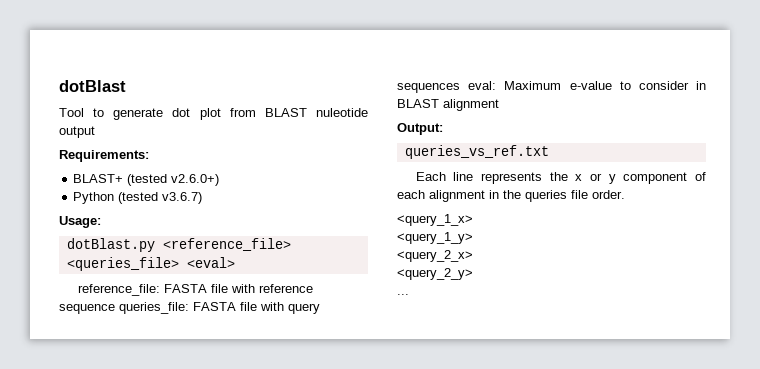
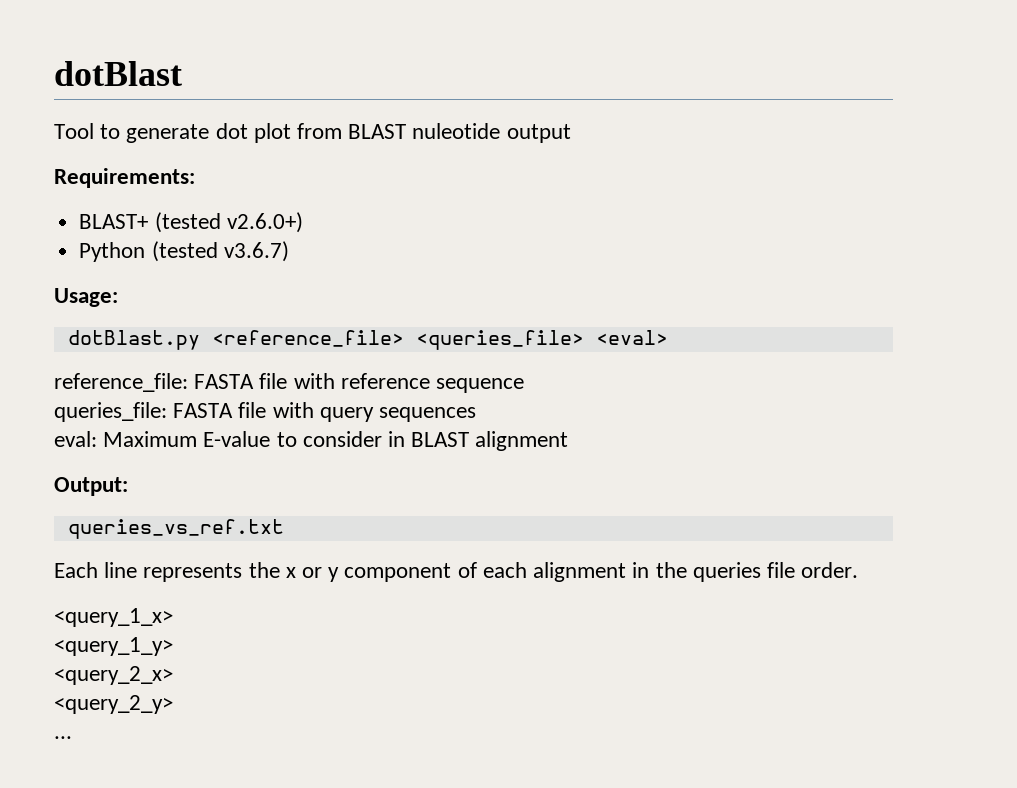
- reference_file: FASTA file with reference sequence queries_file: FASTA file with query sequences eval: Maximum e-value to consider in BLAST alignment
+ reference_file: FASTA file with reference sequence
+ queries_file: FASTA file with query sequences
+ eval: Maximum E-value to consider in BLAST alignment

